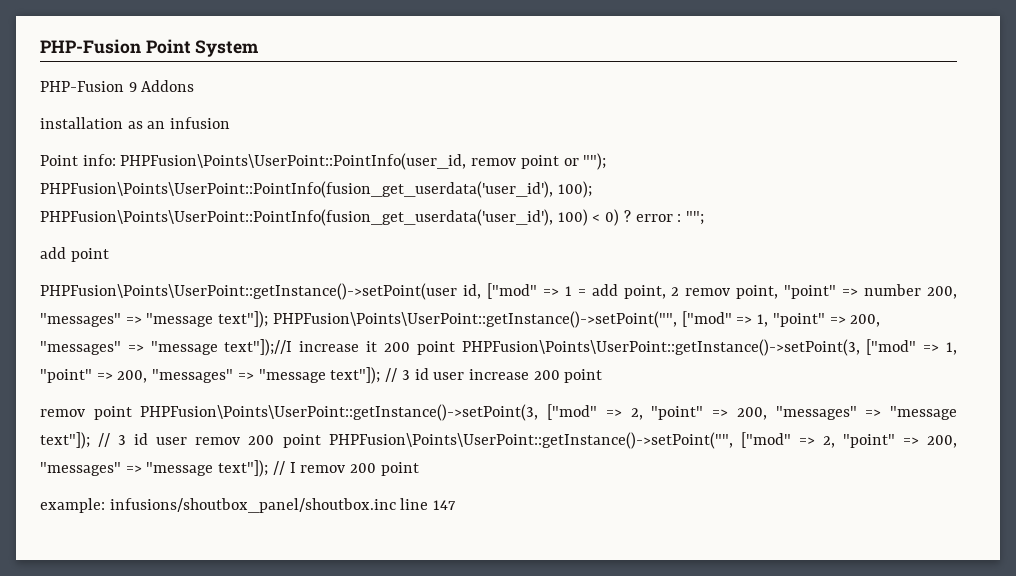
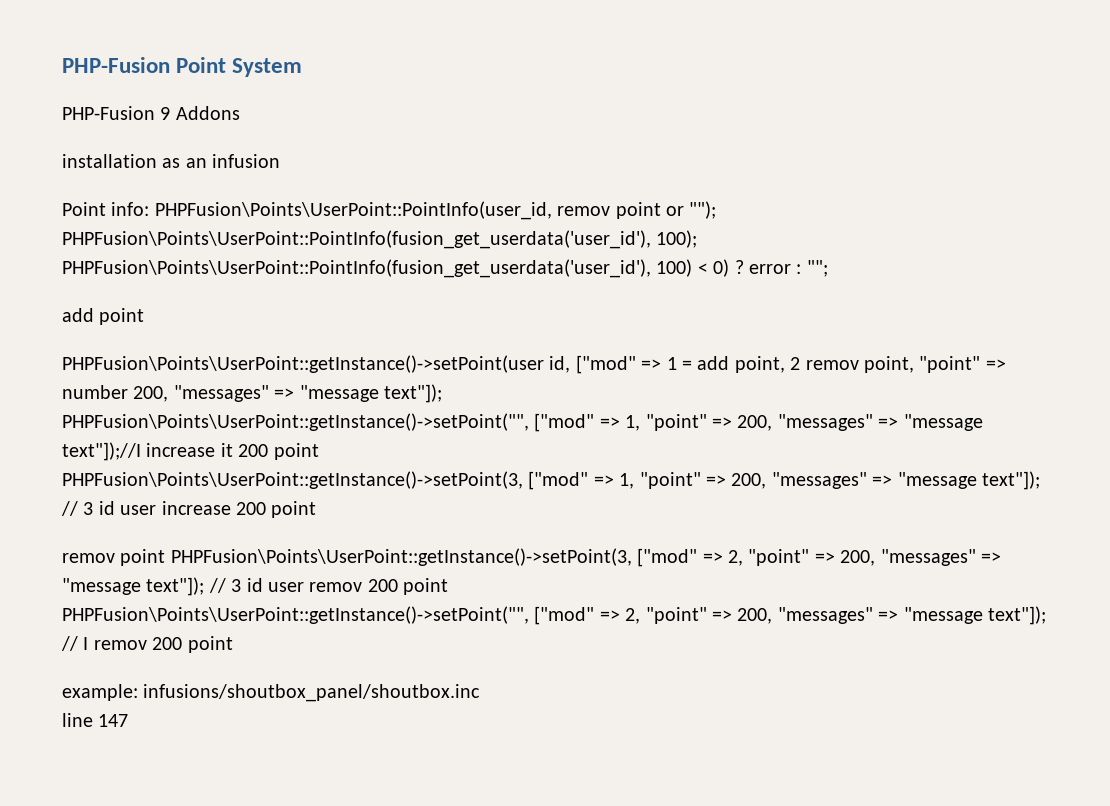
- PHPFusion\Points\UserPoint::getInstance()->setPoint(user id, ["mod" => 1 = add point, 2 remov point, "point" => number 200, "messages" => "message text"]); PHPFusion\Points\UserPoint::getInstance()->setPoint("", ["mod" => 1, "point" => 200, "messages" => "message text"]);//I increase it 200 point PHPFusion\Points\UserPoint::getInstance()->setPoint(3, ["mod" => 1, "point" => 200, "messages" => "message text"]); // 3 id user increase 200 point
+ PHPFusion\Points\UserPoint::getInstance()->setPoint(user id, ["mod" => 1 = add point, 2 remov point, "point" => number 200, "messages" => "message text"]);
+ PHPFusion\Points\UserPoint::getInstance()->setPoint("", ["mod" => 1, "point" => 200, "messages" => "message text"]);//I increase it 200 point
+ PHPFusion\Points\UserPoint::getInstance()->setPoint(3, ["mod" => 1, "point" => 200, "messages" => "message text"]); // 3 id user increase 200 point
- remov point PHPFusion\Points\UserPoint::getInstance()->setPoint(3, ["mod" => 2, "point" => 200, "messages" => "message text"]); // 3 id user remov 200 point PHPFusion\Points\UserPoint::getInstance()->setPoint("", ["mod" => 2, "point" => 200, "messages" => "message text"]); // I remov 200 point
+ remov point PHPFusion\Points\UserPoint::getInstance()->setPoint(3, ["mod" => 2, "point" => 200, "messages" => "message text"]); // 3 id user remov 200 point
+ PHPFusion\Points\UserPoint::getInstance()->setPoint("", ["mod" => 2, "point" => 200, "messages" => "message text"]); // I remov 200 point
- example: infusions/shoutbox_panel/shoutbox.inc line 147
+ example: infusions/shoutbox_panel/shoutbox.inc
+ line 147

